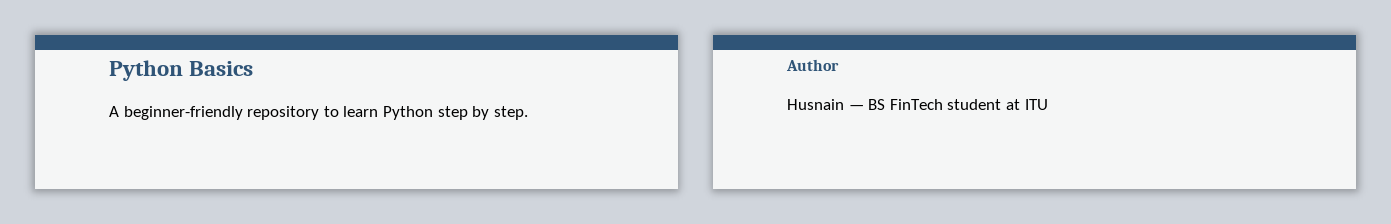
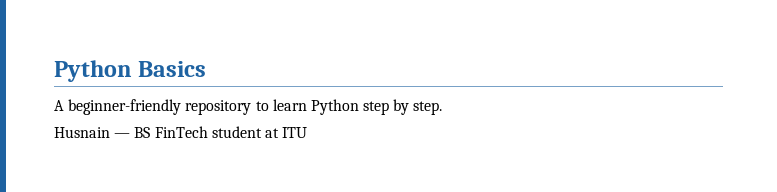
- Author

